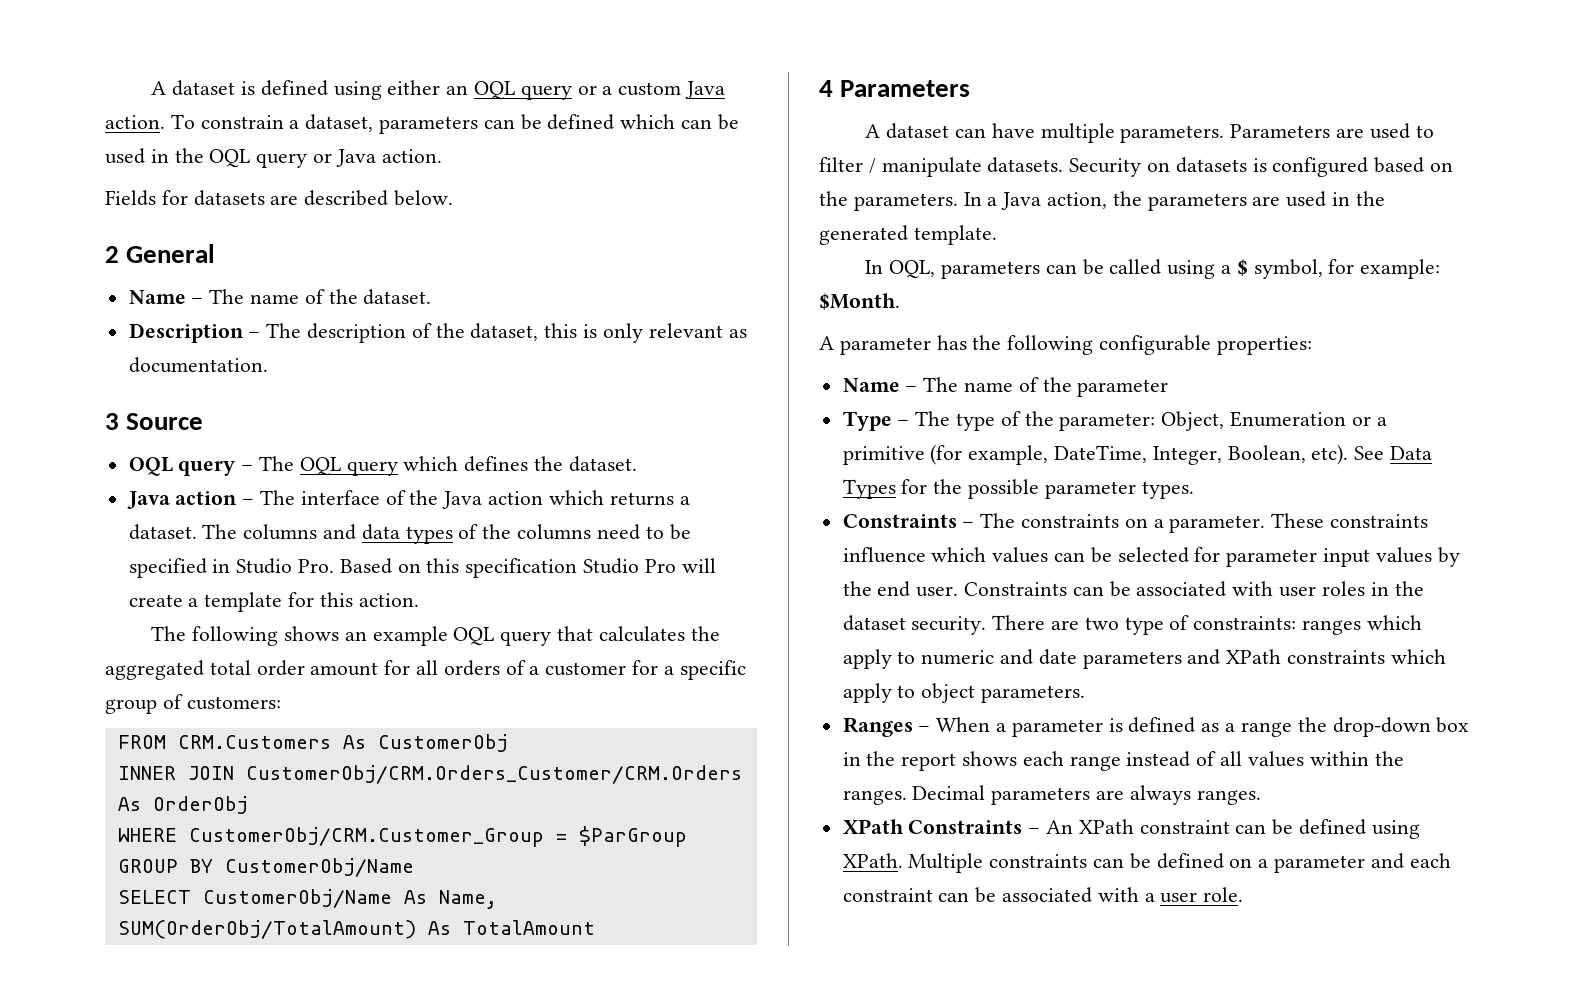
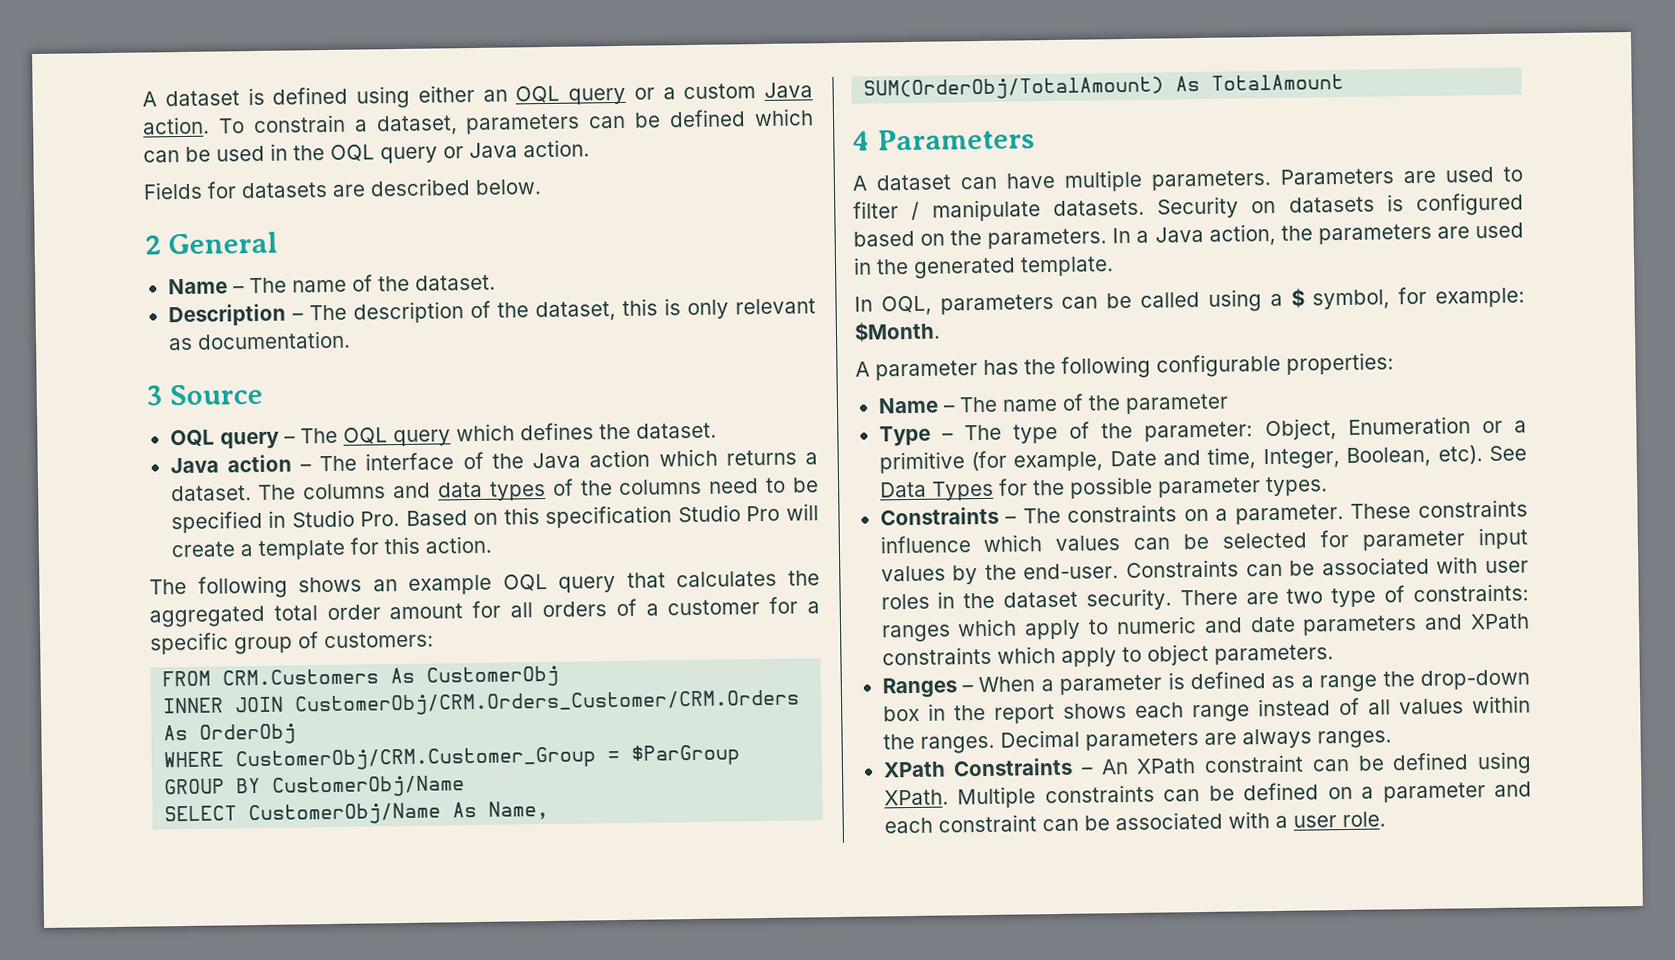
- Type – The type of the parameter: Object, Enumeration or a primitive (for example, DateTime, Integer, Boolean, etc).
+ Type – The type of the parameter: Object, Enumeration or a primitive (for example, Date and time, Integer, Boolean, etc).
- These constraints influence which values can be selected for parameter input values by the end user.
+ These constraints influence which values can be selected for parameter input values by the end-user.

